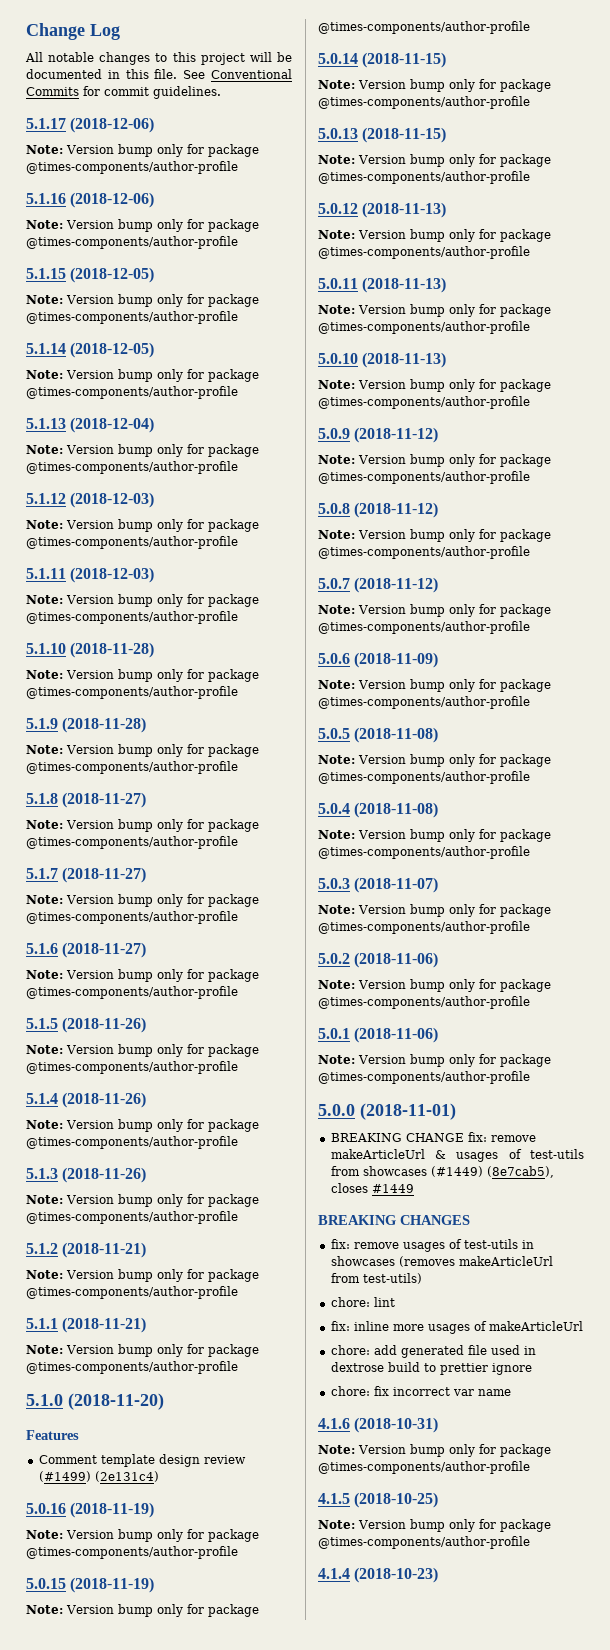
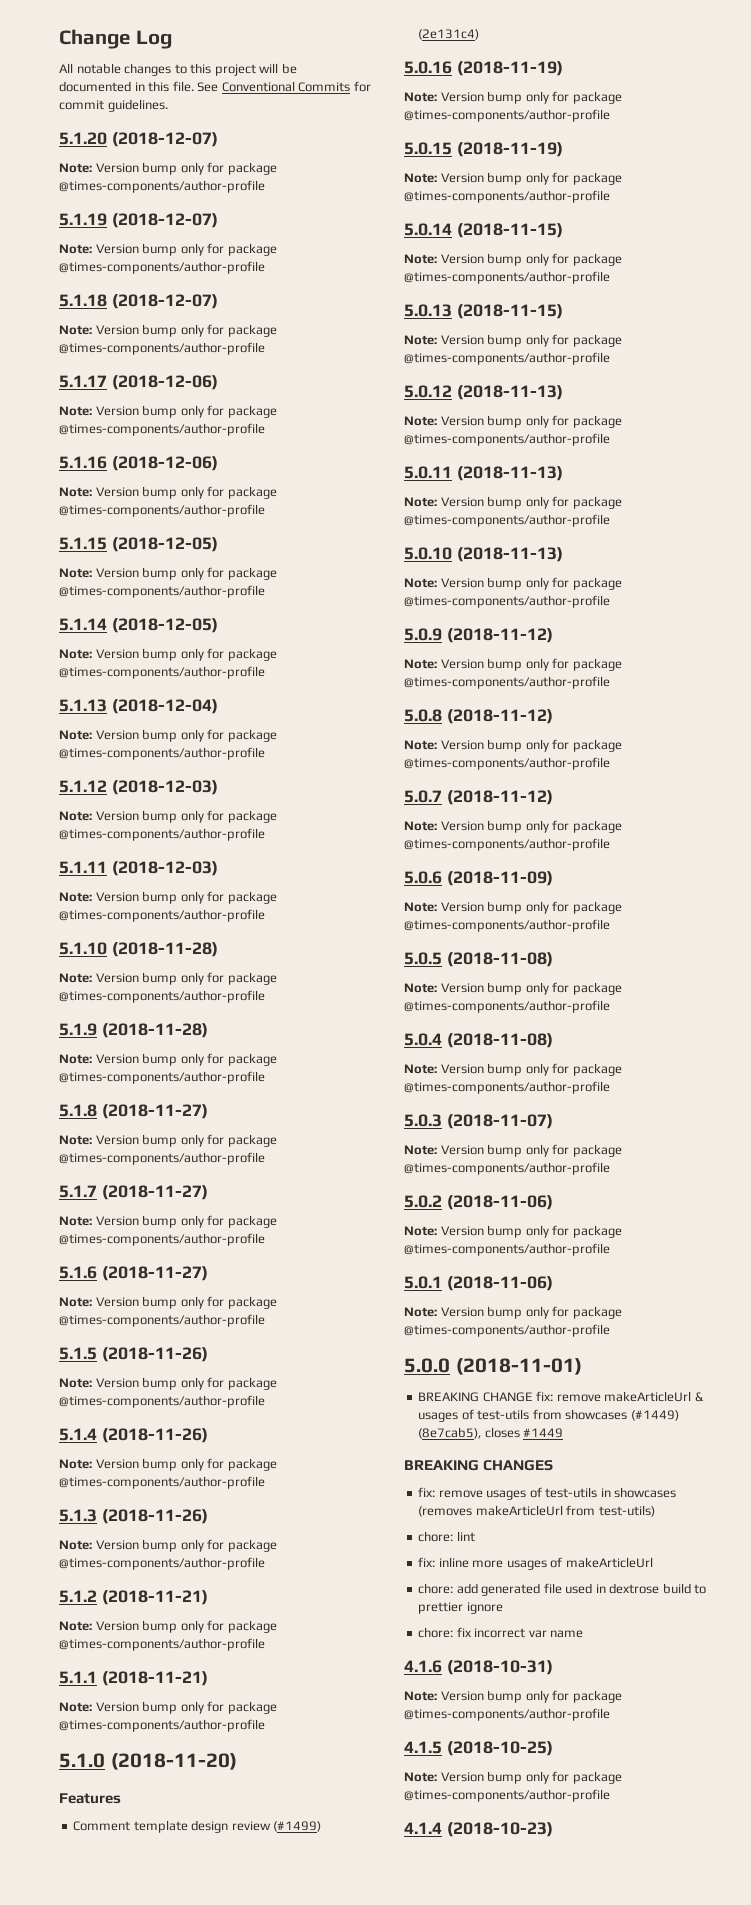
+ 5.1.20 (2018-12-07)
+ Note: Version bump only for package @times-components/author-profile
+ 5.1.19 (2018-12-07)
+ Note: Version bump only for package @times-components/author-profile
+ 5.1.18 (2018-12-07)
+ Note: Version bump only for package @times-components/author-profile

